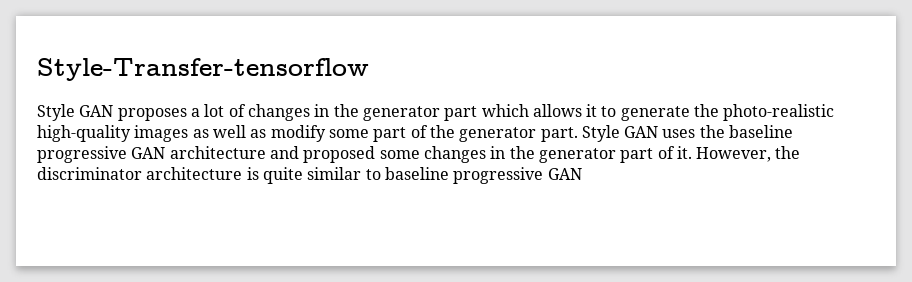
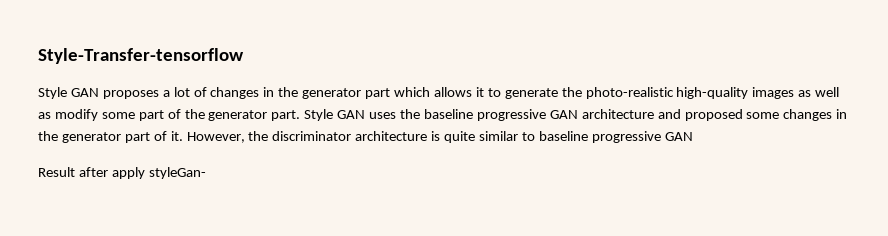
+ Result after apply styleGan-

